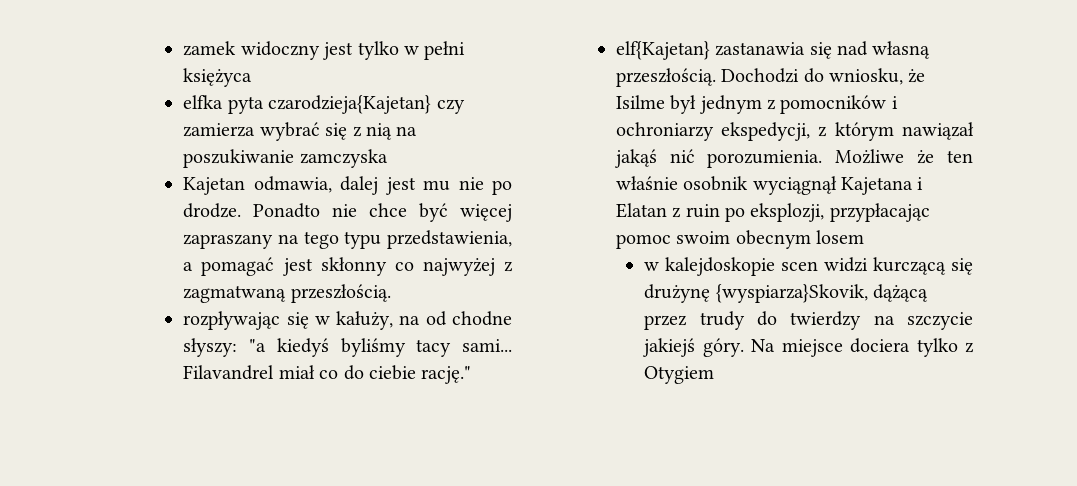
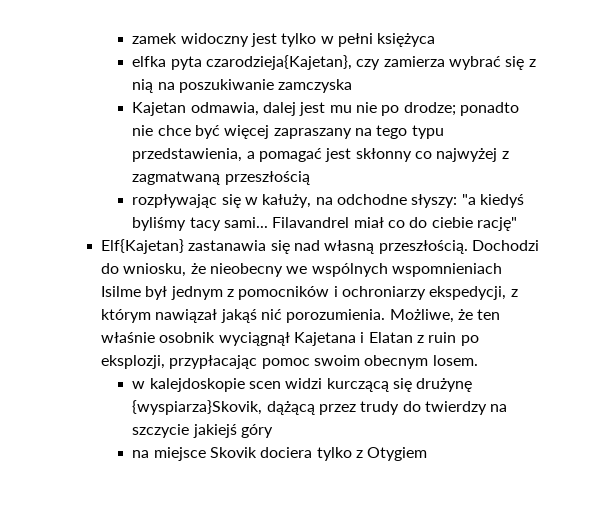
- elfka pyta czarodzieja{Kajetan} czy zamierza wybrać się z nią na poszukiwanie zamczyska
+ elfka pyta czarodzieja{Kajetan}, czy zamierza wybrać się z nią na poszukiwanie zamczyska
- Kajetan odmawia, dalej jest mu nie po drodze. Ponadto nie chce być więcej zapraszany na tego typu przedstawienia, a pomagać jest skłonny co najwyżej z zagmatwaną przeszłością.
+ Kajetan odmawia, dalej jest mu nie po drodze; ponadto nie chce być więcej zapraszany na tego typu przedstawienia, a pomagać jest skłonny co najwyżej z zagmatwaną przeszłością
- rozpływając się w kałuży, na od chodne słyszy: "a kiedyś byliśmy tacy sami...
+ rozpływając się w kałuży, na odchodne słyszy: "a kiedyś byliśmy tacy sami...
- Filavandrel miał co do ciebie rację."
- elf{Kajetan} zastanawia się nad własną przeszłością.
+ Filavandrel miał co do ciebie rację"
+ Elf{Kajetan} zastanawia się nad własną przeszłością.
- Dochodzi do wniosku, że Isilme był jednym z pomocników i ochroniarzy ekspedycji, z którym nawiązał jakąś nić porozumienia.
+ Dochodzi do wniosku, że nieobecny we wspólnych wspomnieniach Isilme był jednym z pomocników i ochroniarzy ekspedycji, z którym nawiązał jakąś nić porozumienia.
- Możliwe że ten właśnie osobnik wyciągnął Kajetana i Elatan z ruin po eksplozji, przypłacając pomoc swoim obecnym losem
+ Możliwe, że ten właśnie osobnik wyciągnął Kajetana i Elatan z ruin po eksplozji, przypłacając pomoc swoim obecnym losem.
- w kalejdoskopie scen widzi kurczącą się drużynę {wyspiarza}Skovik, dążącą przez trudy do twierdzy na szczycie jakiejś góry. Na miejsce dociera tylko z Otygiem
+ w kalejdoskopie scen widzi kurczącą się drużynę {wyspiarza}Skovik, dążącą przez trudy do twierdzy na szczycie jakiejś góry
+ na miejsce Skovik dociera tylko z Otygiem

